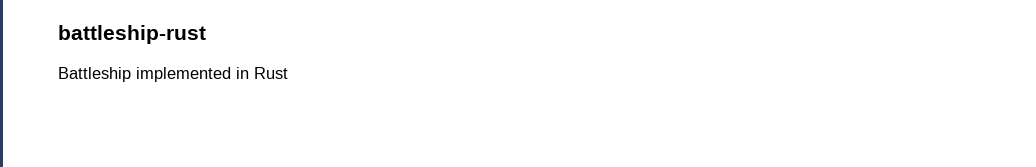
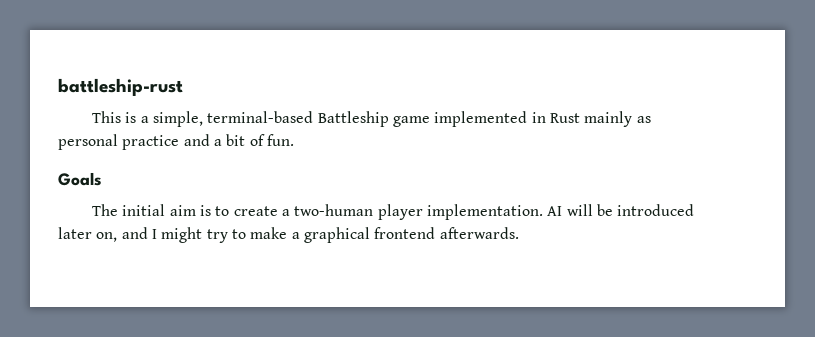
- Battleship implemented in Rust
+ This is a simple, terminal-based Battleship game implemented in Rust mainly as personal practice and a bit of fun.
+ Goals
+ The initial aim is to create a two-human player implementation. AI will be introduced later on, and I might try to make a graphical frontend afterwards.

